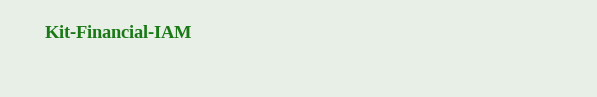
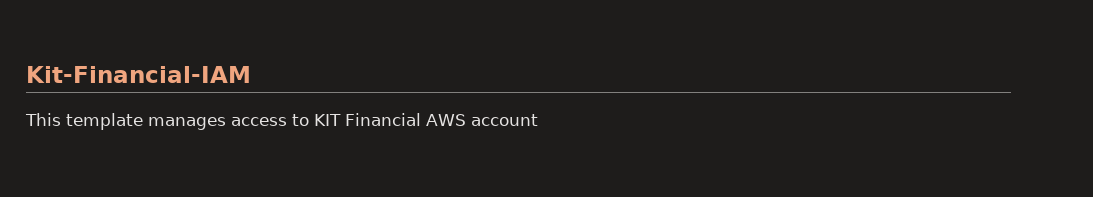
+ This template manages access to KIT Financial AWS account

